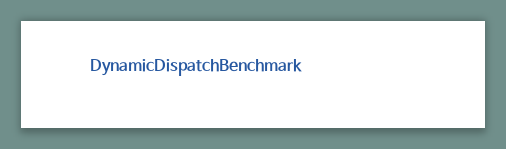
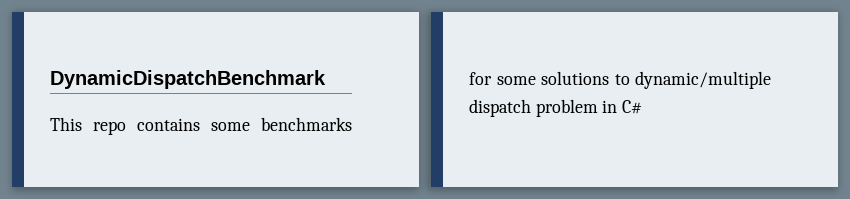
+ This repo contains some benchmarks for some solutions to dynamic/multiple dispatch problem in C#

